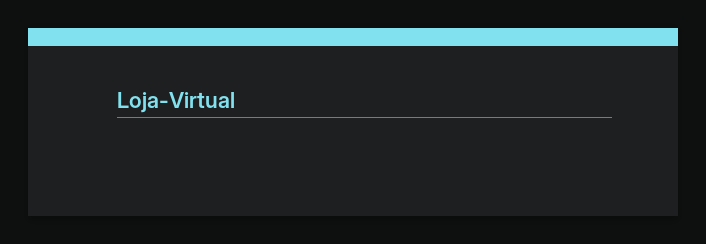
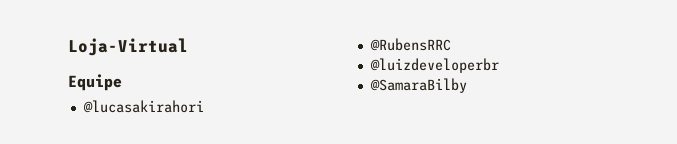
+ Equipe
+ @lucasakirahori
+ @RubensRRC
+ @luizdeveloperbr
+ @SamaraBilby

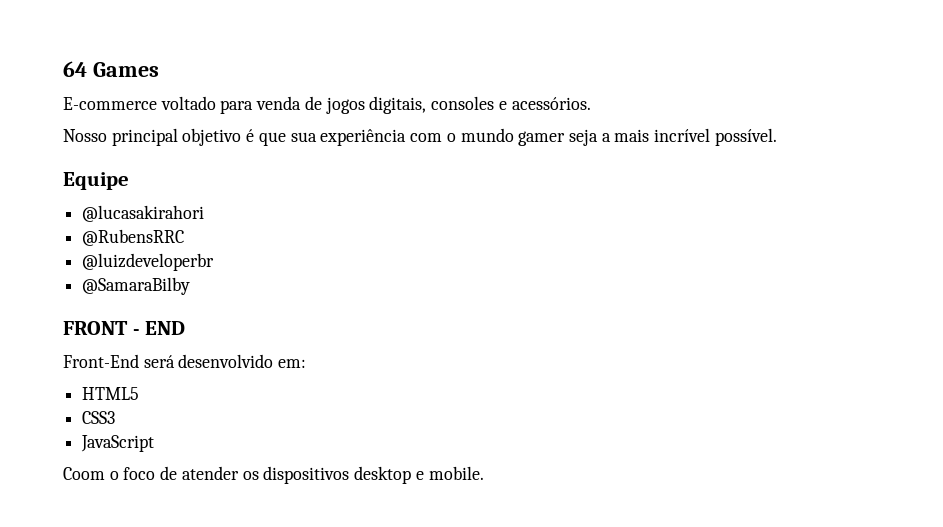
- Loja-Virtual
+ 64 Games
+ E-commerce voltado para venda de jogos digitais, consoles e acessórios.
+ Nosso principal objetivo é que sua experiência com o mundo gamer seja a mais incrível possível.
+ FRONT - END
+ Front-End será desenvolvido em:
+ HTML5
+ CSS3
+ JavaScript
+ Coom o foco de atender os dispositivos desktop e mobile.

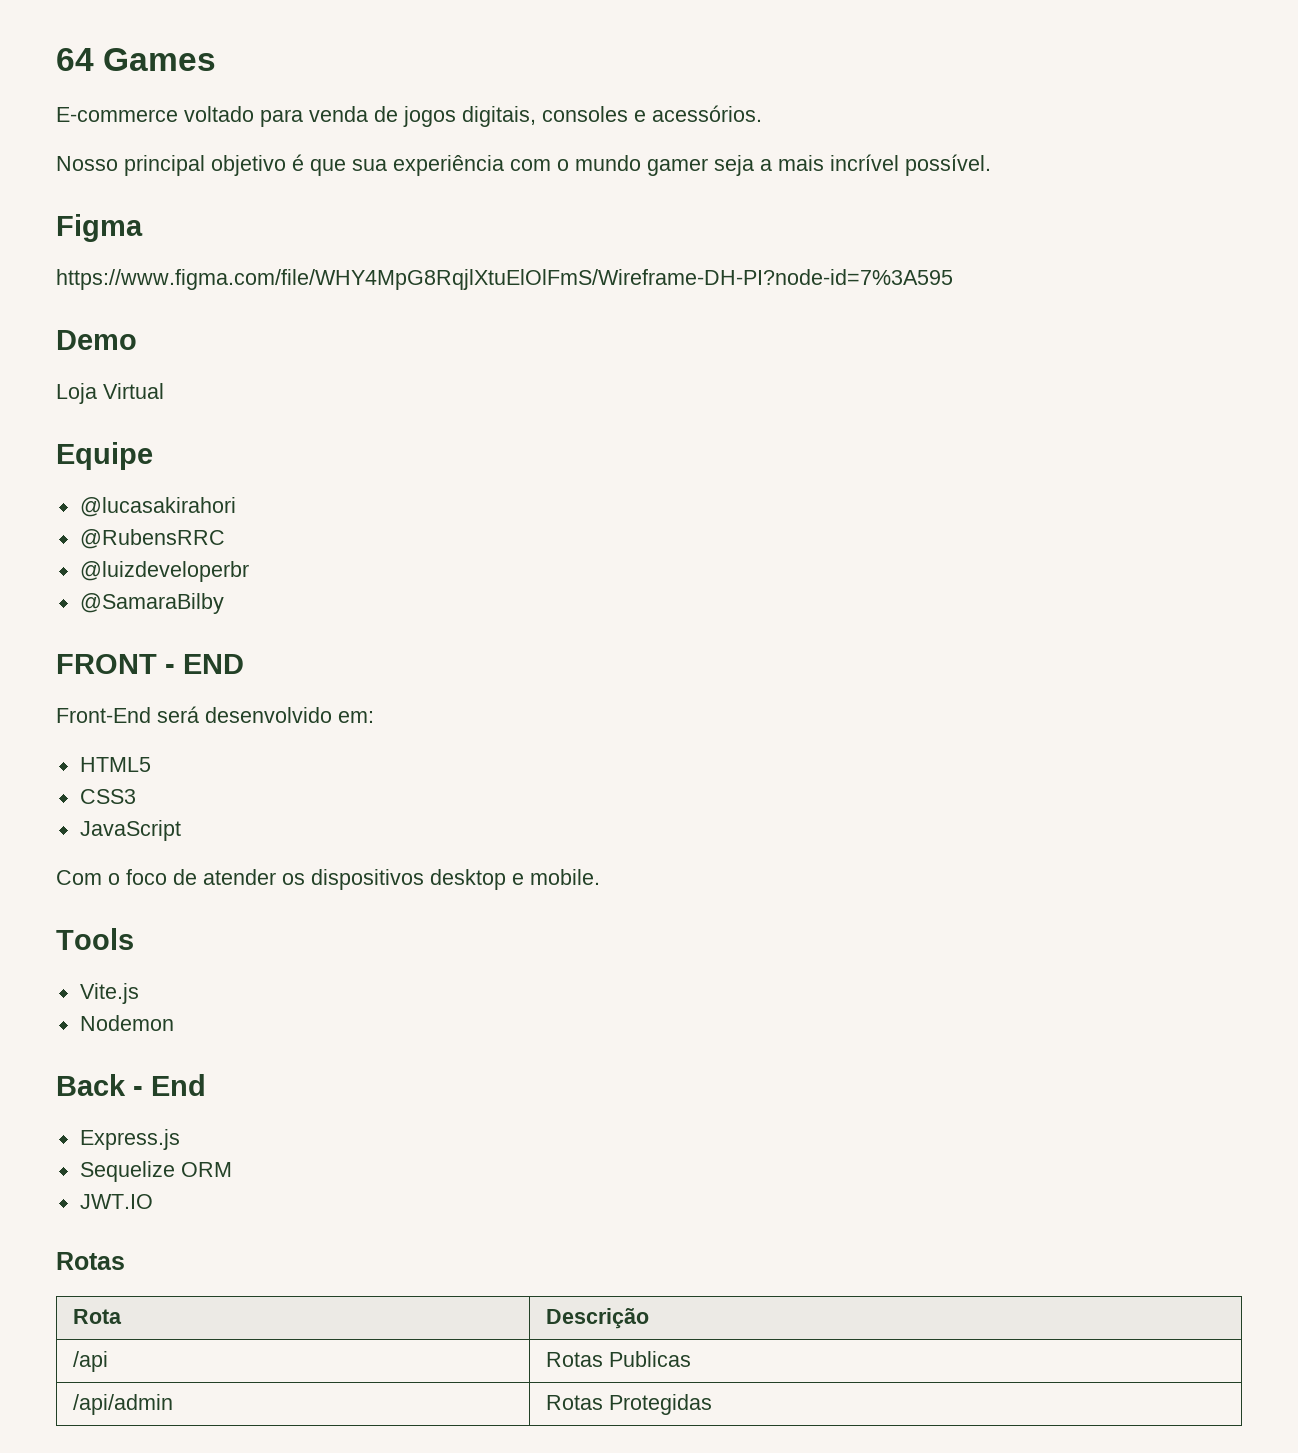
+ Figma
+ https://www.figma.com/file/WHY4MpG8RqjlXtuElOlFmS/Wireframe-DH-PI?node-id=7%3A595
+ Demo
+ Loja Virtual
- Coom o foco de atender os dispositivos desktop e mobile.
+ Com o foco de atender os dispositivos desktop e mobile.
+ Tools
+ Vite.js
+ Nodemon
+ Back - End
+ Express.js
+ Sequelize ORM
+ JWT.IO
+ Rotas
+ Rota | Descrição
+ /api | Rotas Publicas
+ /api/admin | Rotas Protegidas

